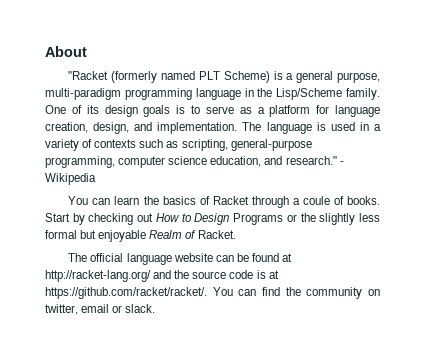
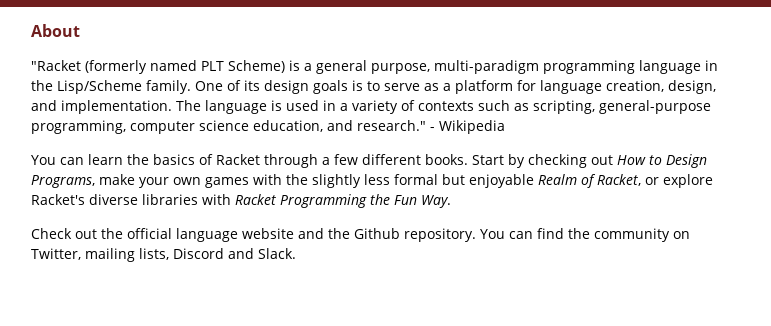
- You can learn the basics of Racket through a coule of books.
+ You can learn the basics of Racket through a few different books.
- Start by checking out How to Design Programs or the slightly less formal but enjoyable Realm of Racket.
- The official language website can be found at http://racket-lang.org/ and the source code is at https://github.com/racket/racket/. You can find the community on twitter, email or slack.
+ Start by checking out How to Design Programs, make your own games with the slightly less formal but enjoyable Realm of Racket, or explore Racket's diverse libraries with Racket Programming the Fun Way.
+ Check out the official language website and the Github repository. You can find the community on Twitter, mailing lists, Discord and Slack.

